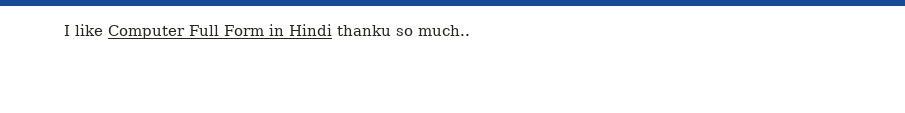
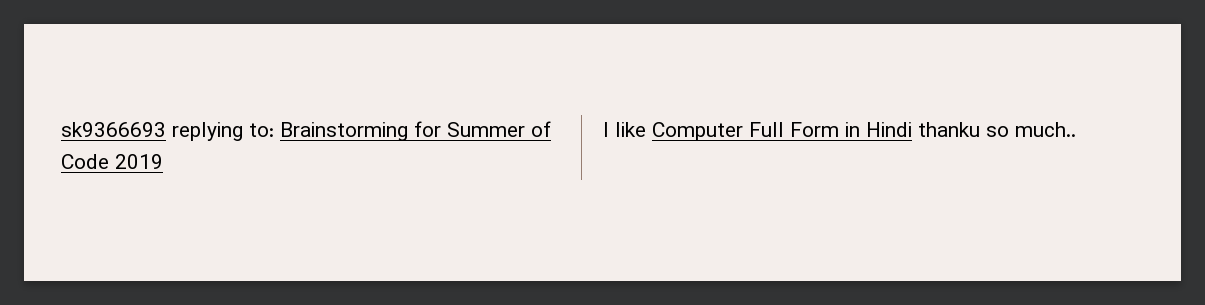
+ sk9366693 replying to: Brainstorming for Summer of Code 2019

